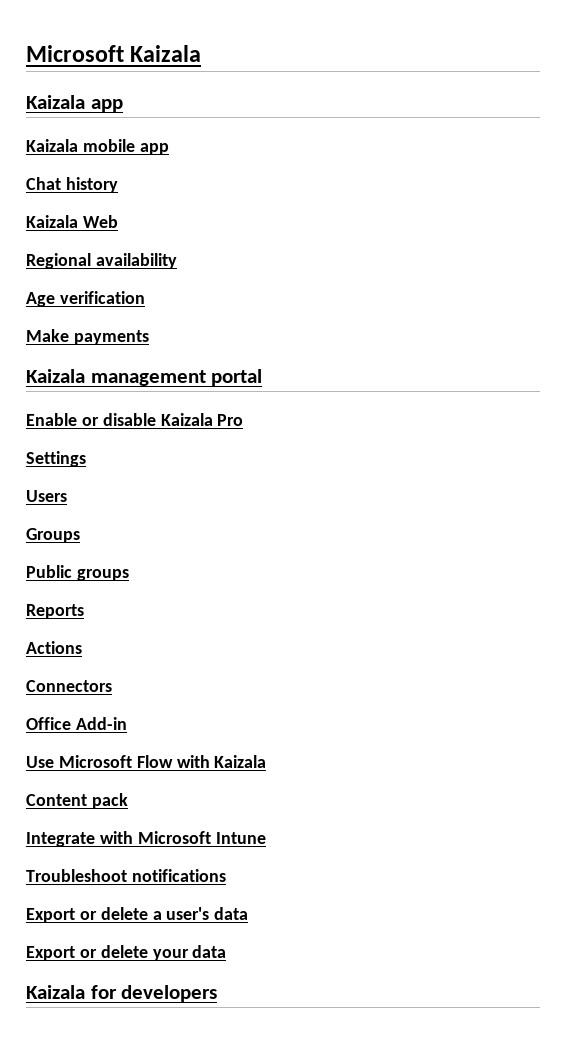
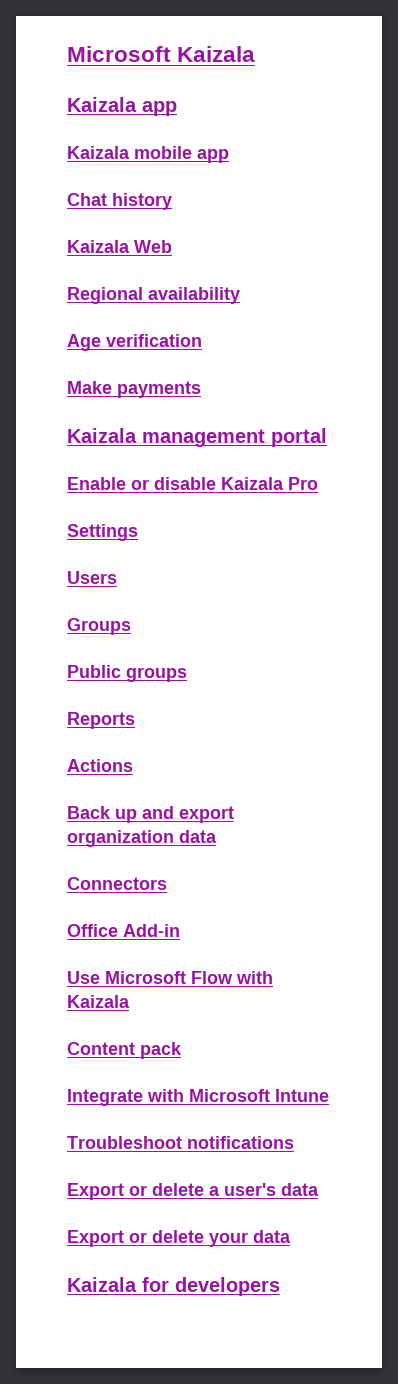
+ Back up and export organization data

